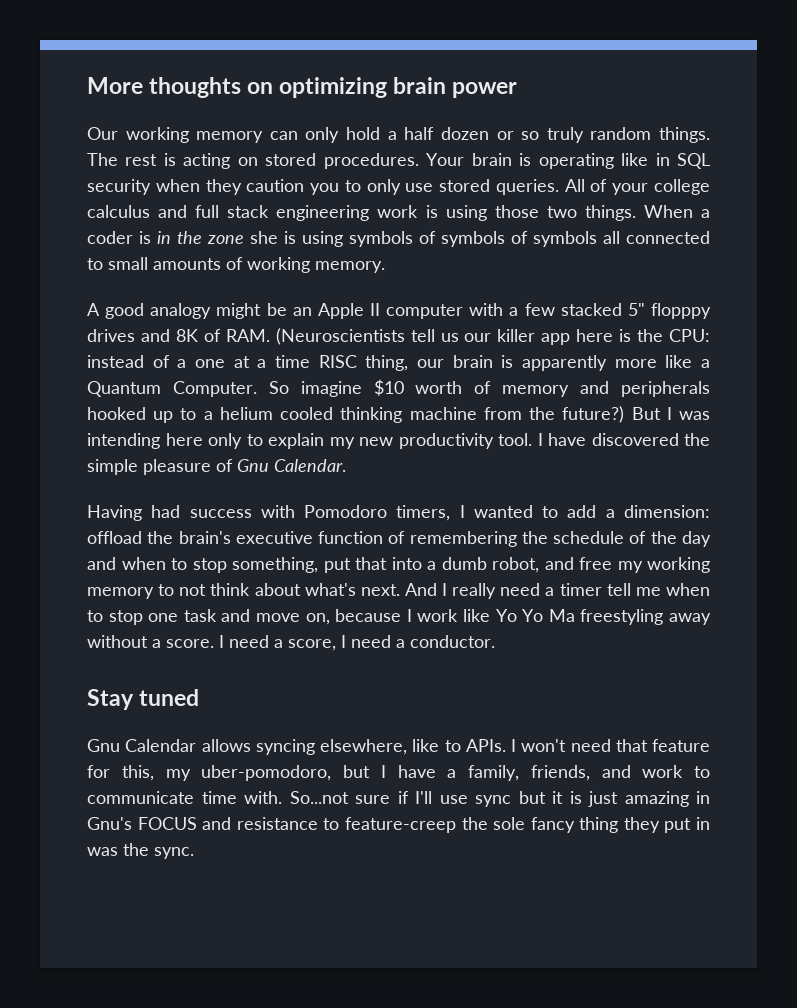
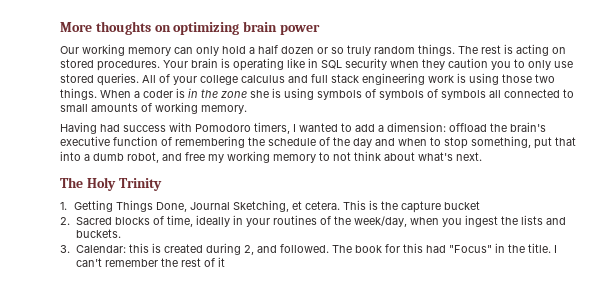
- A good analogy might be an Apple II computer with a few stacked 5" flopppy drives and 8K of RAM. (Neuroscientists tell us our killer app here is the CPU: instead of a one at a time RISC thing, our brain is apparently more like a Quantum Computer. So imagine $10 worth of memory and peripherals hooked up to a helium cooled thinking machine from the future?) But I was intending here only to explain my new productivity tool. I have discovered the simple pleasure of Gnu Calendar.
- Having had success with Pomodoro timers, I wanted to add a dimension: offload the brain's executive function of remembering the schedule of the day and when to stop something, put that into a dumb robot, and free my working memory to not think about what's next. And I really need a timer tell me when to stop one task and move on, because I work like Yo Yo Ma freestyling away without a score. I need a score, I need a conductor.
- Stay tuned
- Gnu Calendar allows syncing elsewhere, like to APIs. I won't need that feature for this, my uber-pomodoro, but I have a family, friends, and work to communicate time with. So...not sure if I'll use sync but it is just amazing in Gnu's FOCUS and resistance to feature-creep the sole fancy thing they put in was the sync.
+ Having had success with Pomodoro timers, I wanted to add a dimension: offload the brain's executive function of remembering the schedule of the day and when to stop something, put that into a dumb robot, and free my working memory to not think about what's next.
+ The Holy Trinity
+ 1. Getting Things Done, Journal Sketching, et cetera. This is the capture bucket
+ 2. Sacred blocks of time, ideally in your routines of the week/day, when you ingest the lists and buckets.
+ 3. Calendar: this is created during 2, and followed. The book for this had "Focus" in the title. I can't remember the rest of it

